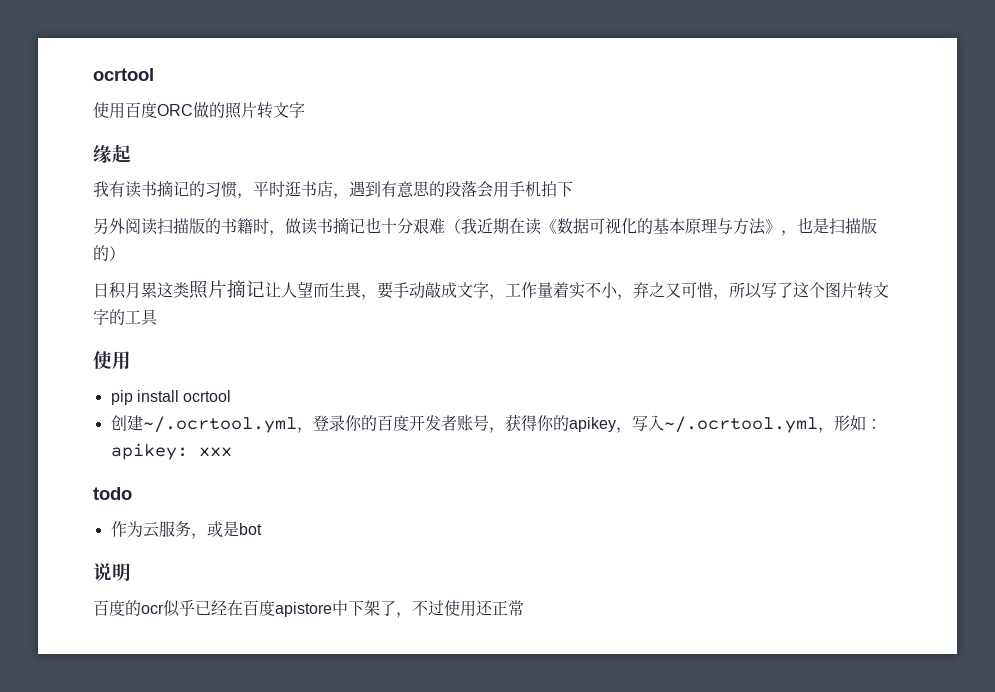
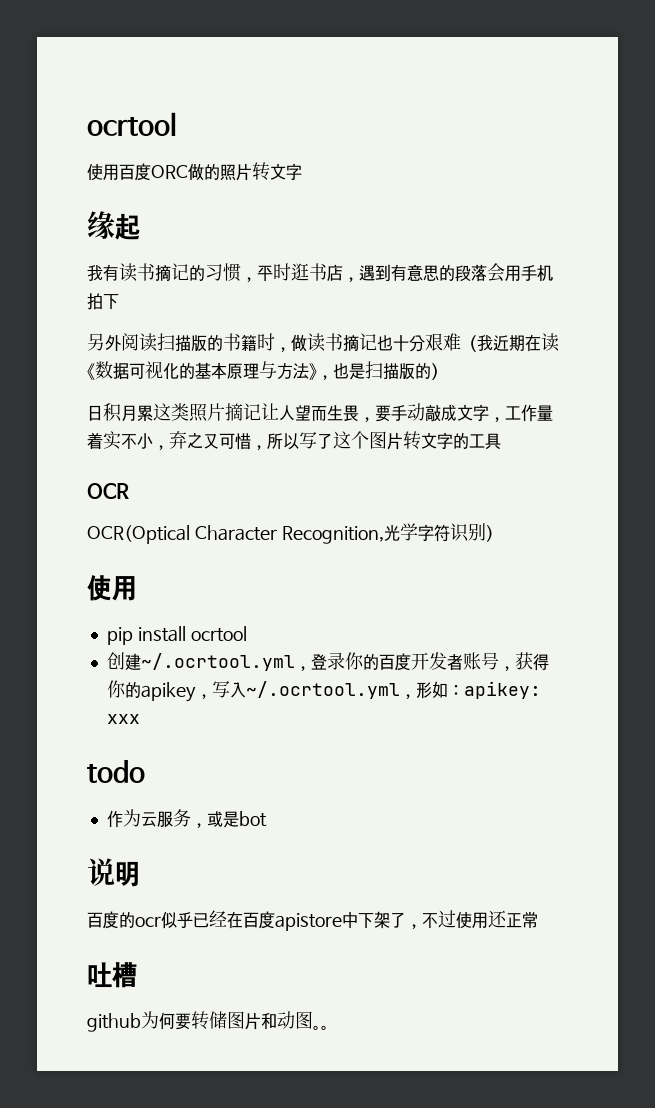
+ OCR
+ OCR(Optical Character Recognition,光学字符识别)
+ 吐槽
+ github为何要转储图片和动图。。

